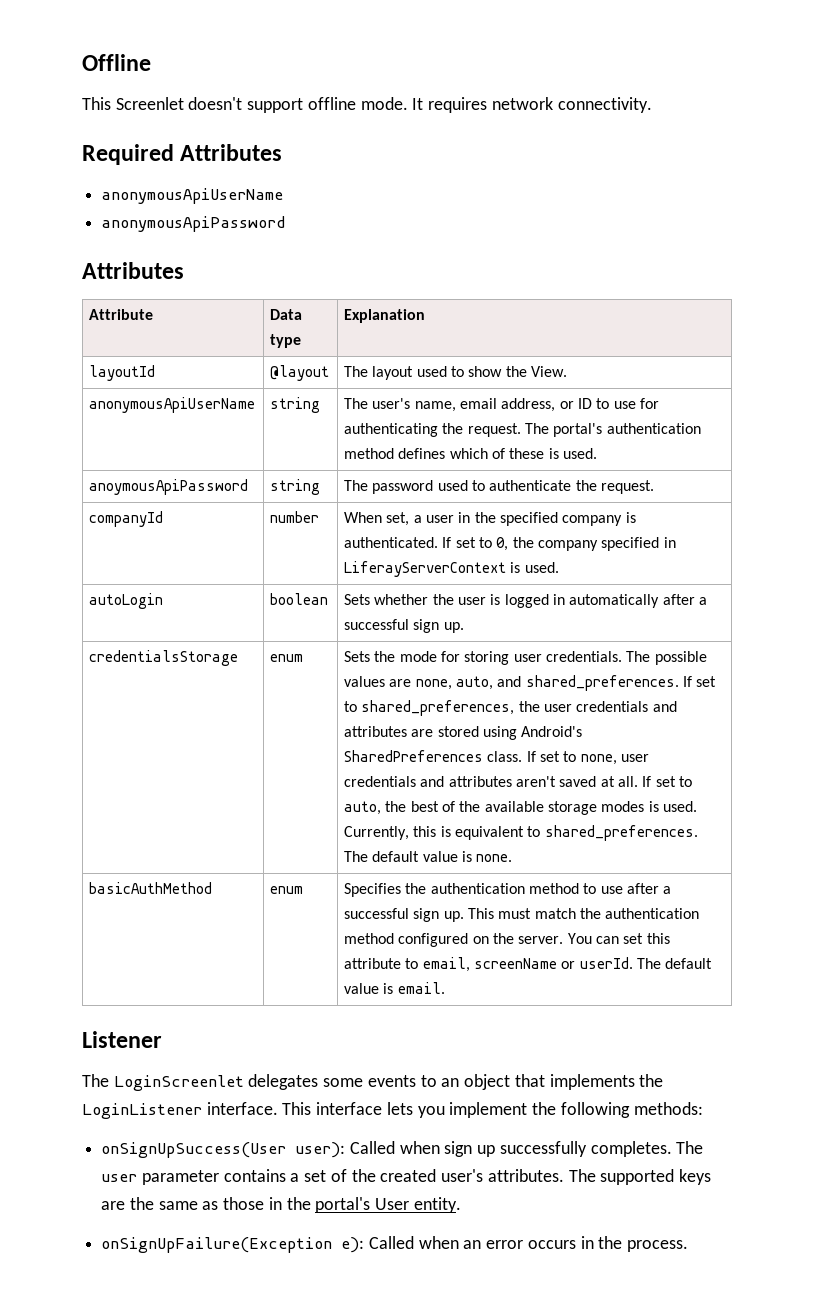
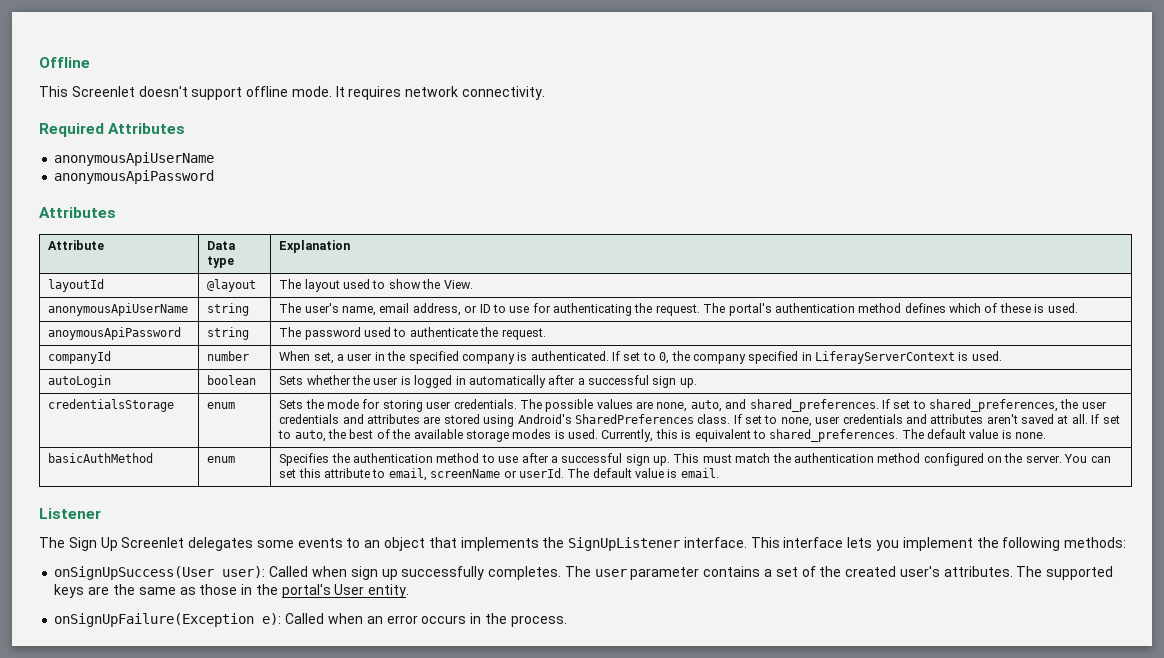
- The LoginScreenlet delegates some events to an object that implements the LoginListener interface.
+ The Sign Up Screenlet delegates some events to an object that implements the SignUpListener interface.

